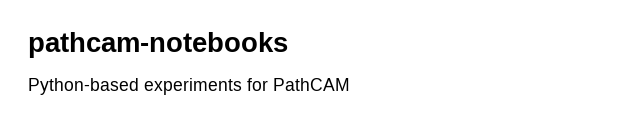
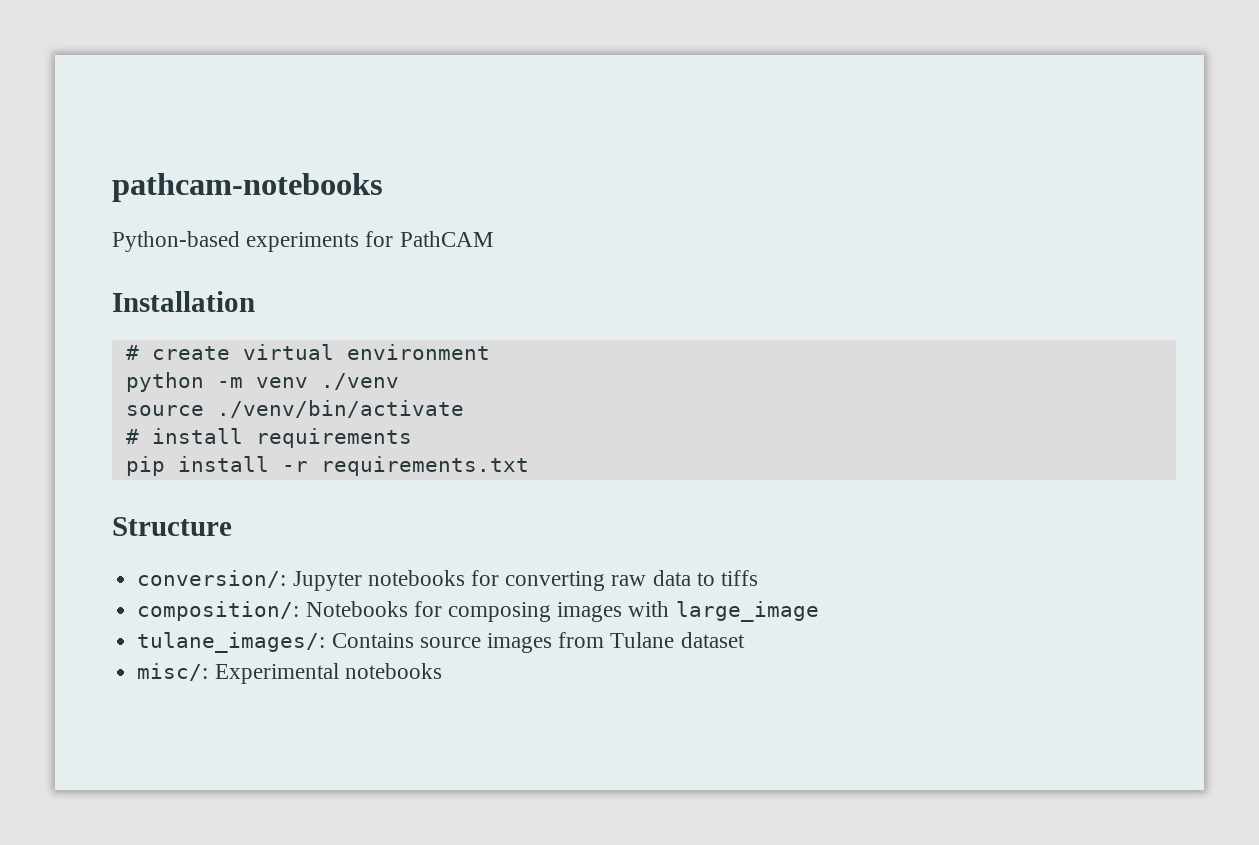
+ Installation
+ # create virtual environment
+ python -m venv ./venv
+ source ./venv/bin/activate
+ # install requirements
+ pip install -r requirements.txt
+ Structure
+ conversion/: Jupyter notebooks for converting raw data to tiffs
+ composition/: Notebooks for composing images with large_image
+ tulane_images/: Contains source images from Tulane dataset
+ misc/: Experimental notebooks

